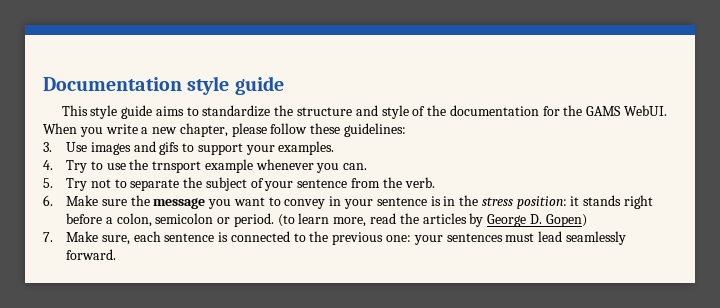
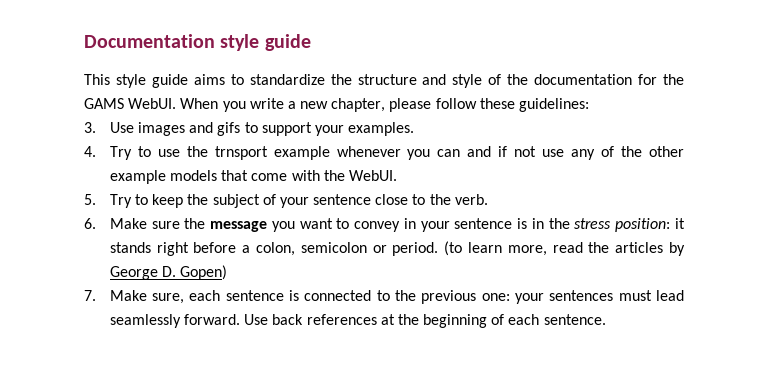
- 4. Try to use the trnsport example whenever you can.
+ 4. Try to use the trnsport example whenever you can and if not use any of the other example models that come with the WebUI.
- 5. Try not to separate the subject of your sentence from the verb.
+ 5. Try to keep the subject of your sentence close to the verb.
+ Use back references at the beginning of each sentence.

